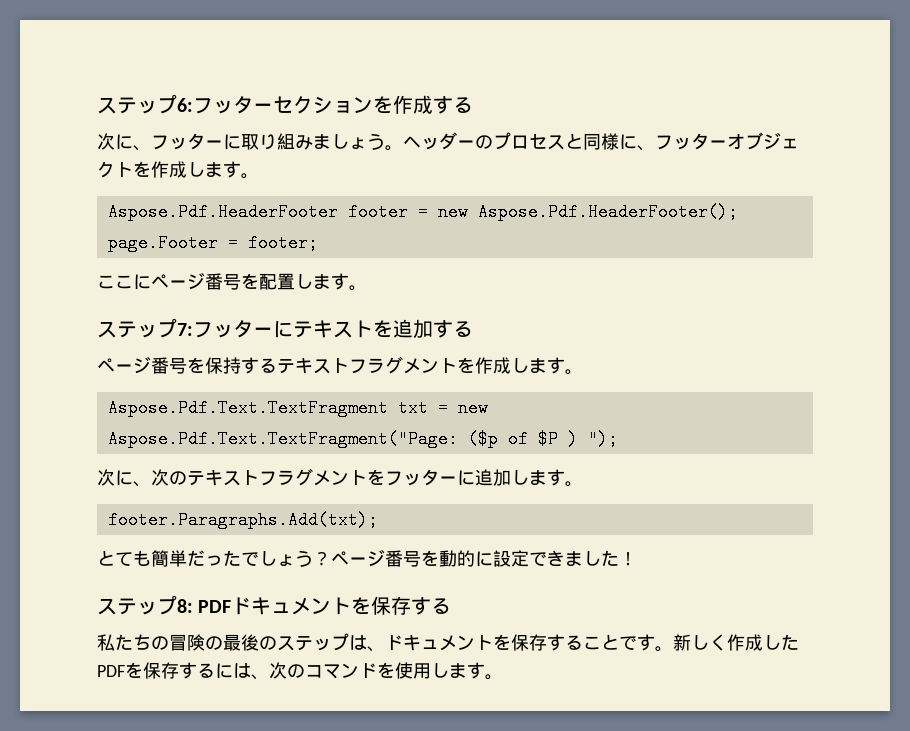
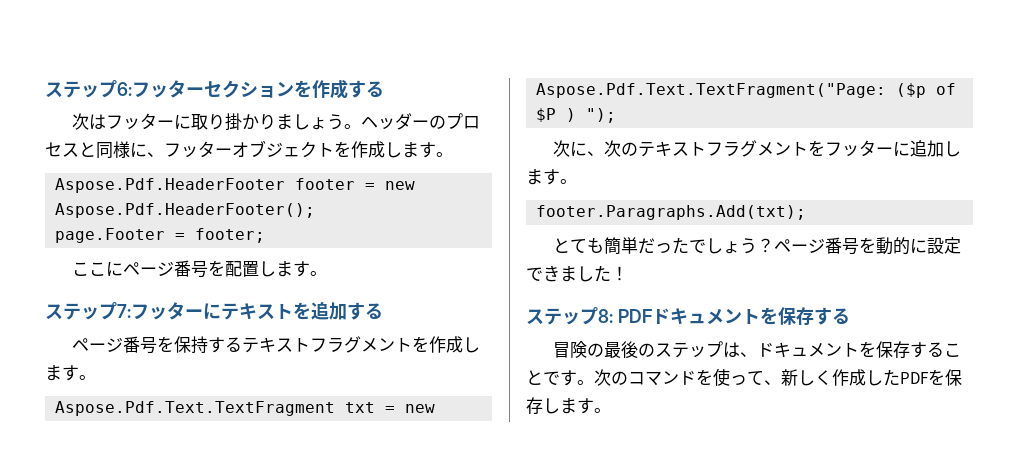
- 次に、フッターに取り組みましょう。
+ 次はフッターに取り掛かりましょう。
- 私たちの冒険の最後のステップは、ドキュメントを保存することです。
+ 冒険の最後のステップは、ドキュメントを保存することです。
- 新しく作成したPDFを保存するには、次のコマンドを使用します。
+ 次のコマンドを使って、新しく作成したPDFを保存します。

